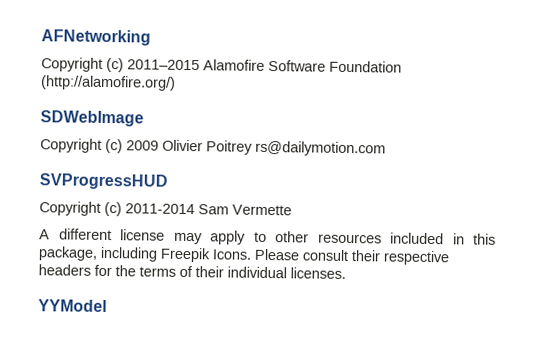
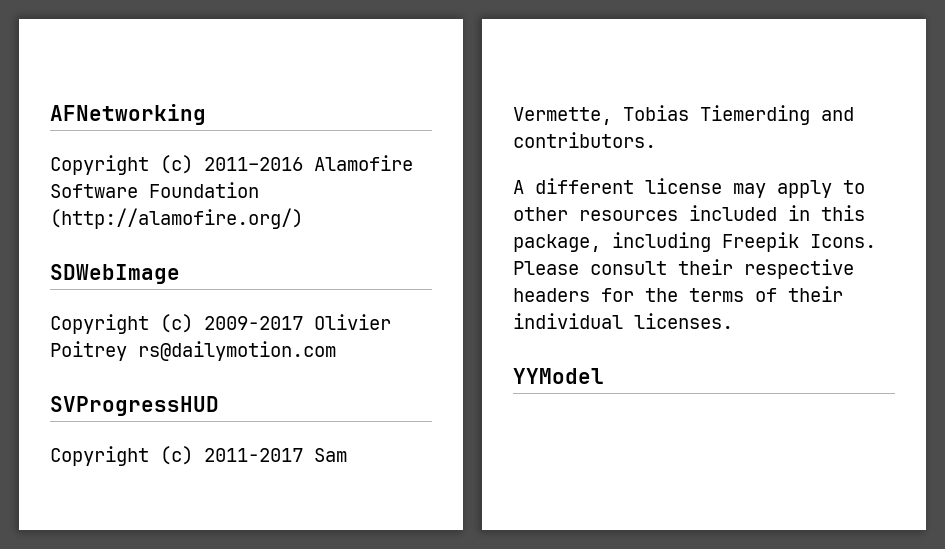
- Copyright (c) 2011–2015 Alamofire Software Foundation (http://alamofire.org/)
+ Copyright (c) 2011–2016 Alamofire Software Foundation (http://alamofire.org/)
- Copyright (c) 2009 Olivier Poitrey rs@dailymotion.com
+ Copyright (c) 2009-2017 Olivier Poitrey rs@dailymotion.com
- Copyright (c) 2011-2014 Sam Vermette
+ Copyright (c) 2011-2017 Sam Vermette, Tobias Tiemerding and contributors.

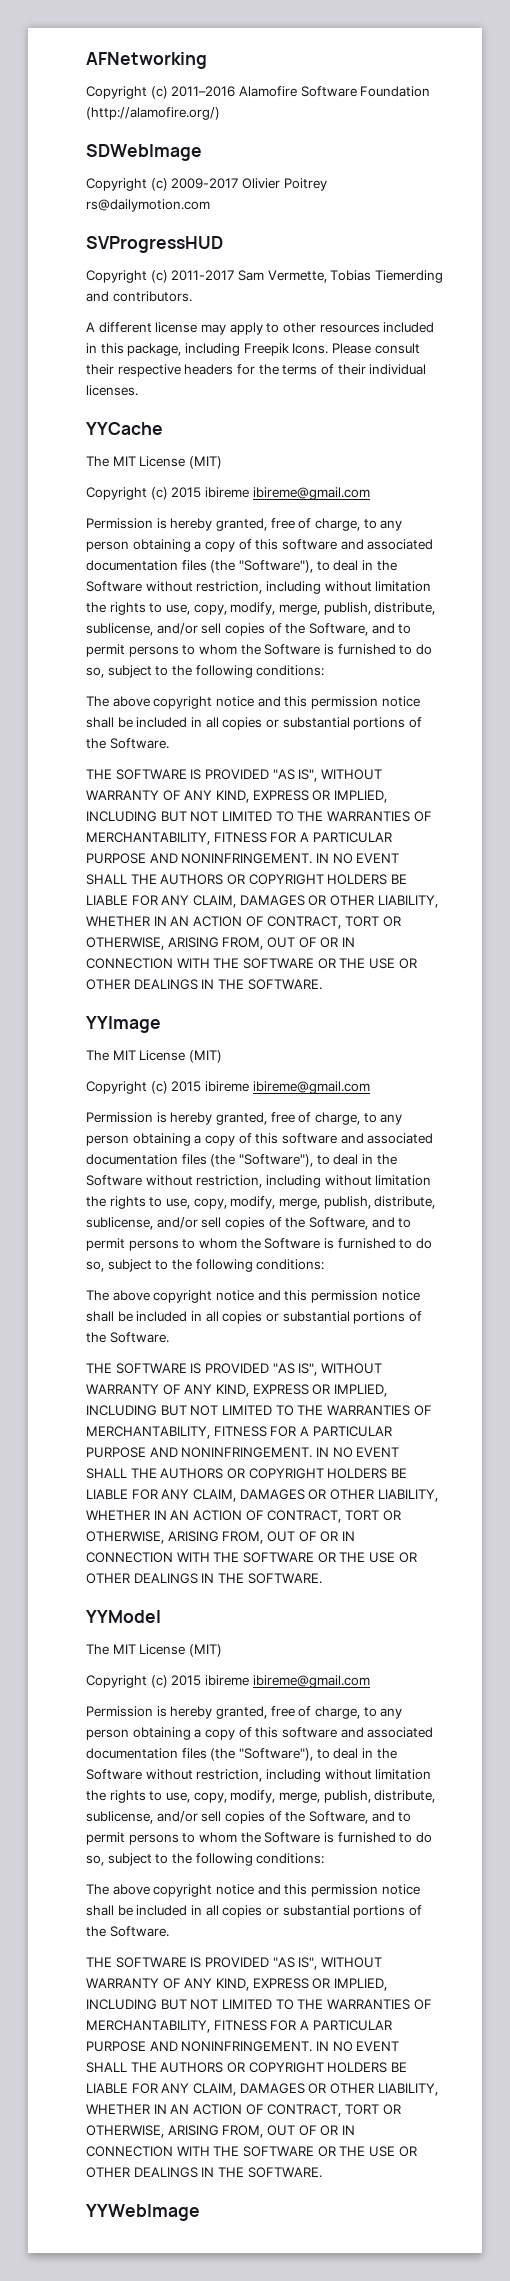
+ YYCache
+ The MIT License (MIT)
+ Copyright (c) 2015 ibireme ibireme@gmail.com
+ Permission is hereby granted, free of charge, to any person obtaining a copy of this software and associated documentation files (the "Software"), to deal in the Software without restriction, including without limitation the rights to use, copy, modify, merge, publish, distribute, sublicense, and/or sell copies of the Software, and to permit persons to whom the Software is furnished to do so, subject to the following conditions:
+ The above copyright notice and this permission notice shall be included in all copies or substantial portions of the Software.
+ THE SOFTWARE IS PROVIDED "AS IS", WITHOUT WARRANTY OF ANY KIND, EXPRESS OR IMPLIED, INCLUDING BUT NOT LIMITED TO THE WARRANTIES OF MERCHANTABILITY, FITNESS FOR A PARTICULAR PURPOSE AND NONINFRINGEMENT. IN NO EVENT SHALL THE AUTHORS OR COPYRIGHT HOLDERS BE LIABLE FOR ANY CLAIM, DAMAGES OR OTHER LIABILITY, WHETHER IN AN ACTION OF CONTRACT, TORT OR OTHERWISE, ARISING FROM, OUT OF OR IN CONNECTION WITH THE SOFTWARE OR THE USE OR OTHER DEALINGS IN THE SOFTWARE.
+ YYImage
+ The MIT License (MIT)
+ Copyright (c) 2015 ibireme ibireme@gmail.com
+ Permission is hereby granted, free of charge, to any person obtaining a copy of this software and associated documentation files (the "Software"), to deal in the Software without restriction, including without limitation the rights to use, copy, modify, merge, publish, distribute, sublicense, and/or sell copies of the Software, and to permit persons to whom the Software is furnished to do so, subject to the following conditions:
+ The above copyright notice and this permission notice shall be included in all copies or substantial portions of the Software.
+ THE SOFTWARE IS PROVIDED "AS IS", WITHOUT WARRANTY OF ANY KIND, EXPRESS OR IMPLIED, INCLUDING BUT NOT LIMITED TO THE WARRANTIES OF MERCHANTABILITY, FITNESS FOR A PARTICULAR PURPOSE AND NONINFRINGEMENT. IN NO EVENT SHALL THE AUTHORS OR COPYRIGHT HOLDERS BE LIABLE FOR ANY CLAIM, DAMAGES OR OTHER LIABILITY, WHETHER IN AN ACTION OF CONTRACT, TORT OR OTHERWISE, ARISING FROM, OUT OF OR IN CONNECTION WITH THE SOFTWARE OR THE USE OR OTHER DEALINGS IN THE SOFTWARE.
  YYModel
+ The MIT License (MIT)
+ Copyright (c) 2015 ibireme ibireme@gmail.com
+ Permission is hereby granted, free of charge, to any person obtaining a copy of this software and associated documentation files (the "Software"), to deal in the Software without restriction, including without limitation the rights to use, copy, modify, merge, publish, distribute, sublicense, and/or sell copies of the Software, and to permit persons to whom the Software is furnished to do so, subject to the following conditions:
+ The above copyright notice and this permission notice shall be included in all copies or substantial portions of the Software.
+ THE SOFTWARE IS PROVIDED "AS IS", WITHOUT WARRANTY OF ANY KIND, EXPRESS OR IMPLIED, INCLUDING BUT NOT LIMITED TO THE WARRANTIES OF MERCHANTABILITY, FITNESS FOR A PARTICULAR PURPOSE AND NONINFRINGEMENT. IN NO EVENT SHALL THE AUTHORS OR COPYRIGHT HOLDERS BE LIABLE FOR ANY CLAIM, DAMAGES OR OTHER LIABILITY, WHETHER IN AN ACTION OF CONTRACT, TORT OR OTHERWISE, ARISING FROM, OUT OF OR IN CONNECTION WITH THE SOFTWARE OR THE USE OR OTHER DEALINGS IN THE SOFTWARE.
+ YYWebImage

